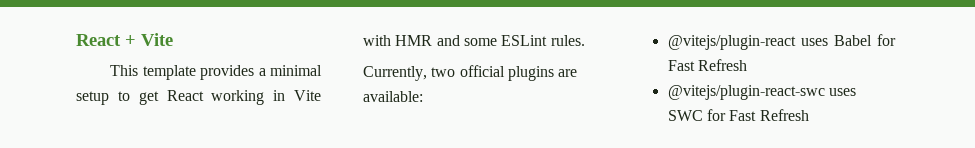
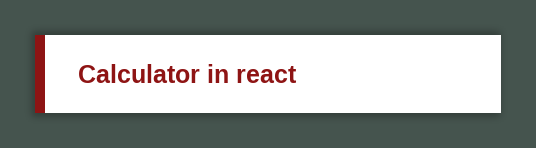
- React + Vite
- This template provides a minimal setup to get React working in Vite with HMR and some ESLint rules.
- Currently, two official plugins are available:
- @vitejs/plugin-react uses Babel for Fast Refresh
- @vitejs/plugin-react-swc uses SWC for Fast Refresh
+ Calculator in react

